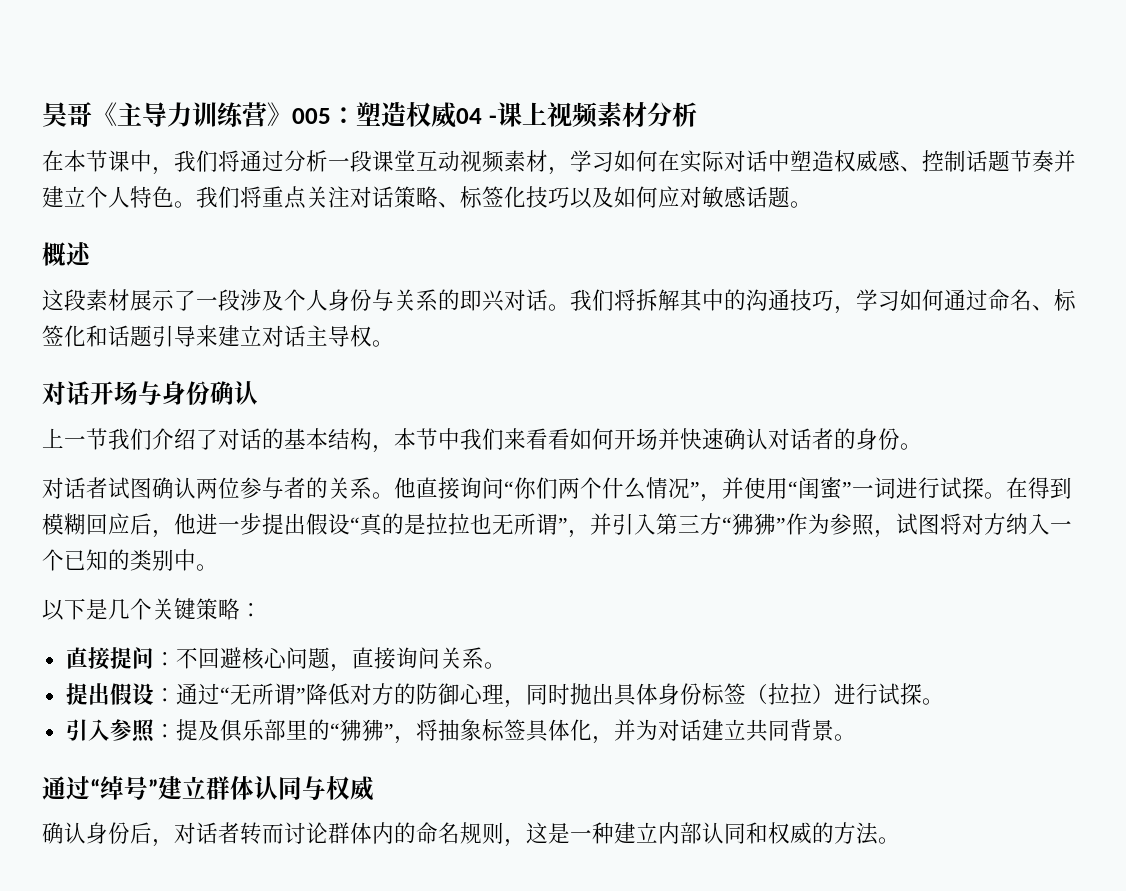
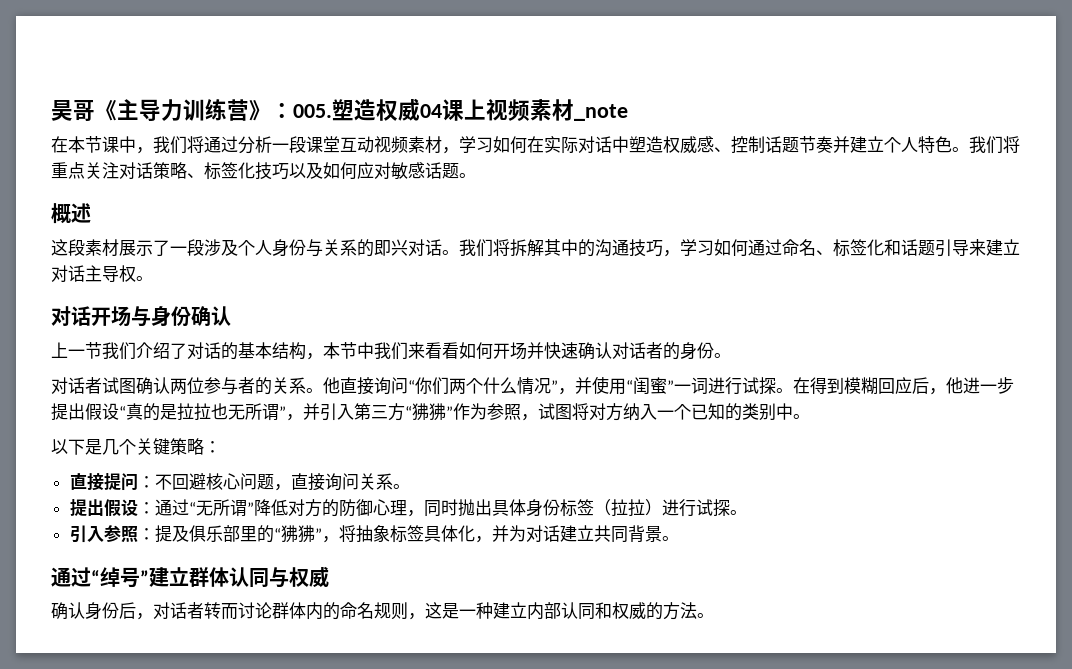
- 昊哥《主导力训练营》005：塑造权威04 -课上视频素材分析
+ 昊哥《主导力训练营》：005.塑造权威04课上视频素材_note

